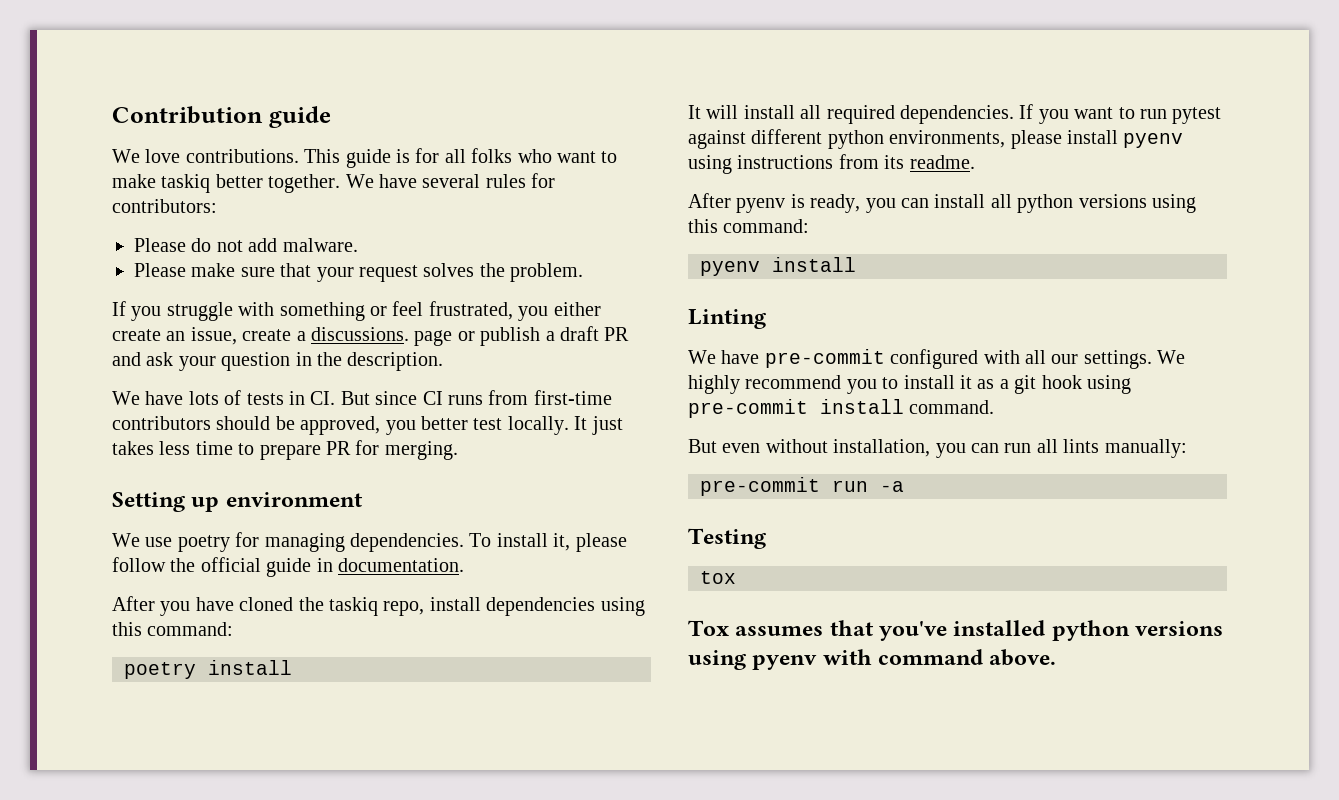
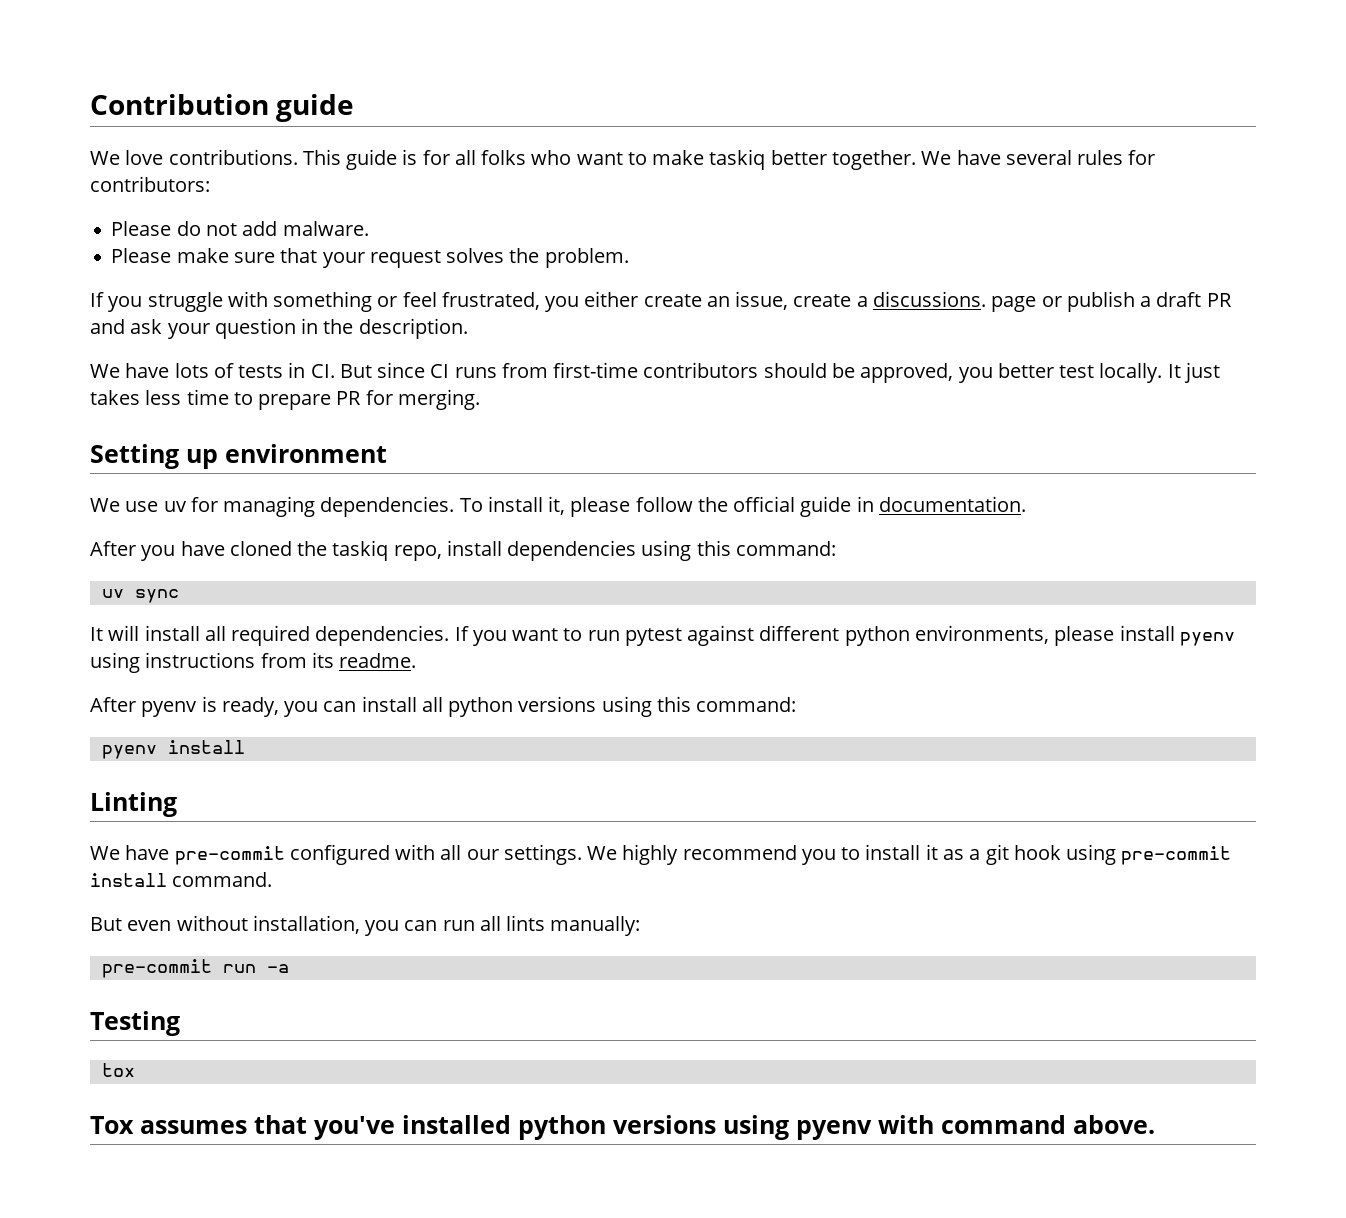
- We use poetry for managing dependencies.
+ We use uv for managing dependencies.
- poetry install
+ uv sync

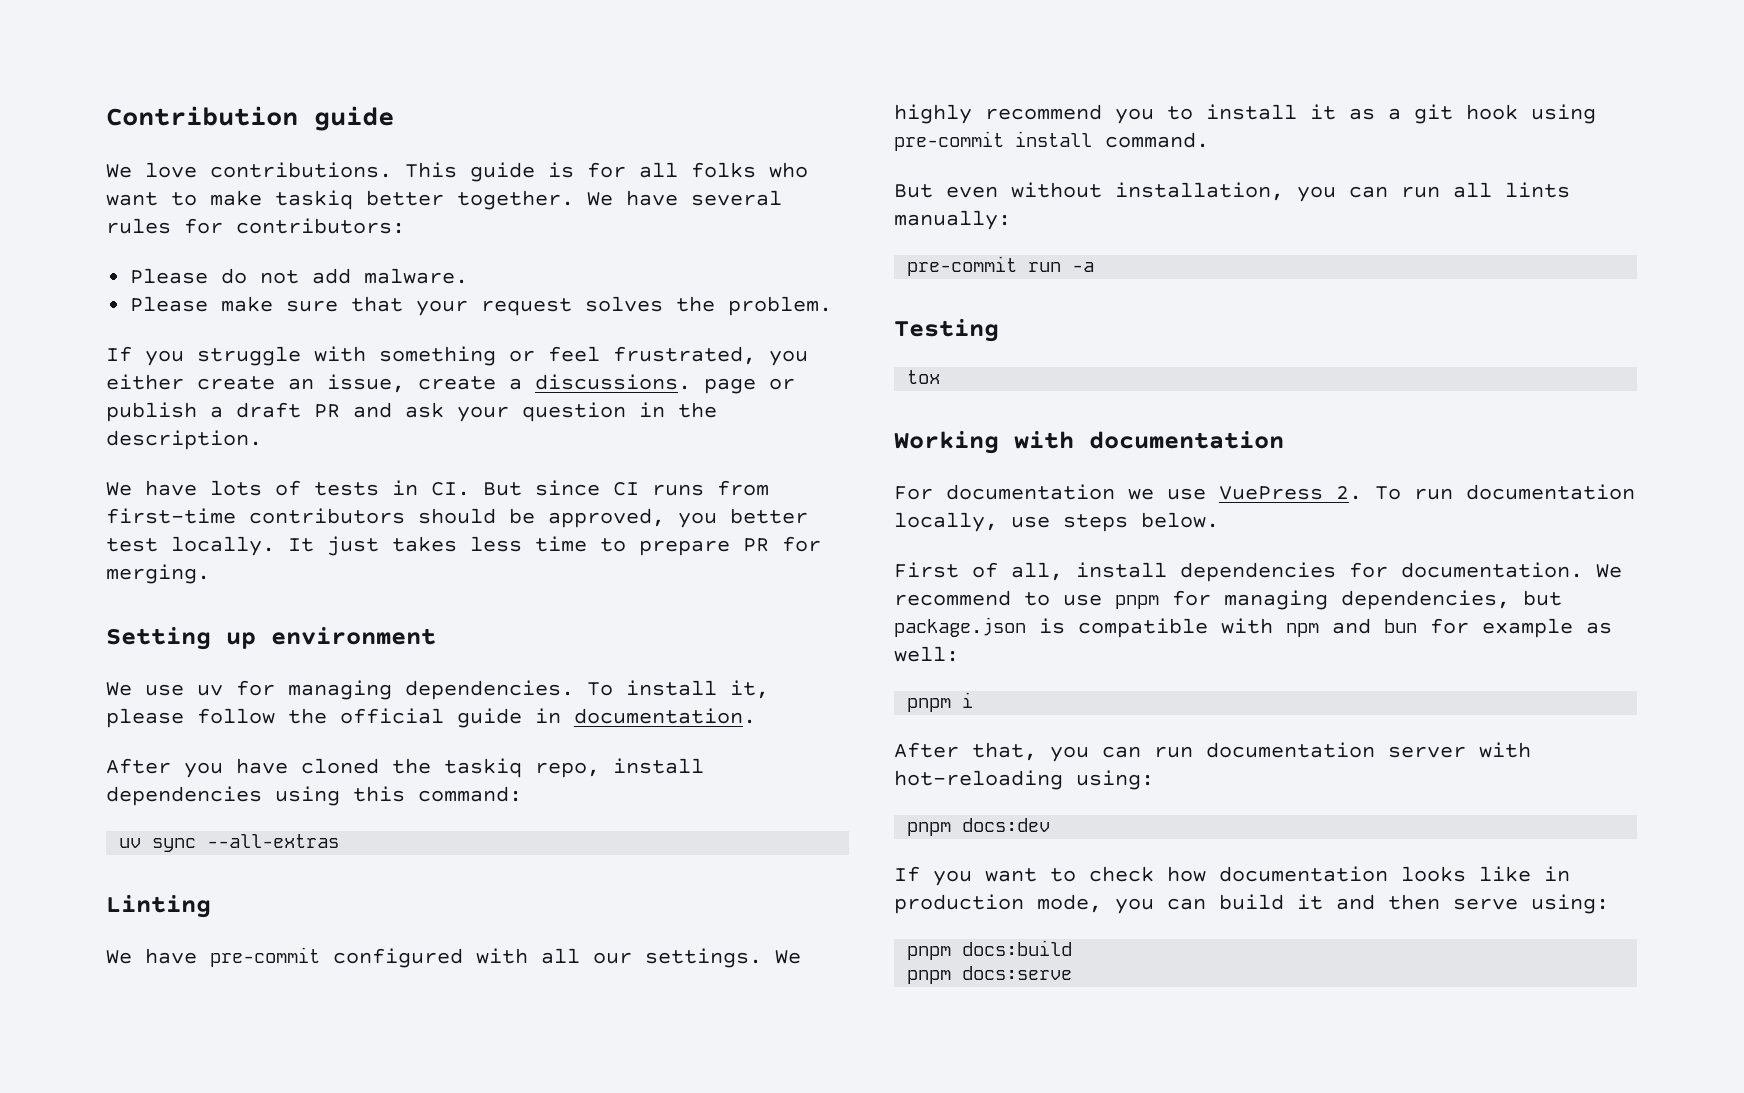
- uv sync
- It will install all required dependencies. If you want to run pytest against different python environments, please install pyenv using instructions from its readme.
- After pyenv is ready, you can install all python versions using this command:
- pyenv install
+ uv sync --all-extras
- Tox assumes that you've installed python versions using pyenv with command above.
+ Working with documentation
+ For documentation we use VuePress 2. To run documentation locally, use steps below.
+ First of all, install dependencies for documentation. We recommend to use pnpm for managing dependencies, but package.json is compatible with npm and bun for example as well:
+ pnpm i
+ After that, you can run documentation server with hot-reloading using:
+ pnpm docs:dev
+ If you want to check how documentation looks like in production mode, you can build it and then serve using:
+ pnpm docs:build
+ pnpm docs:serve

